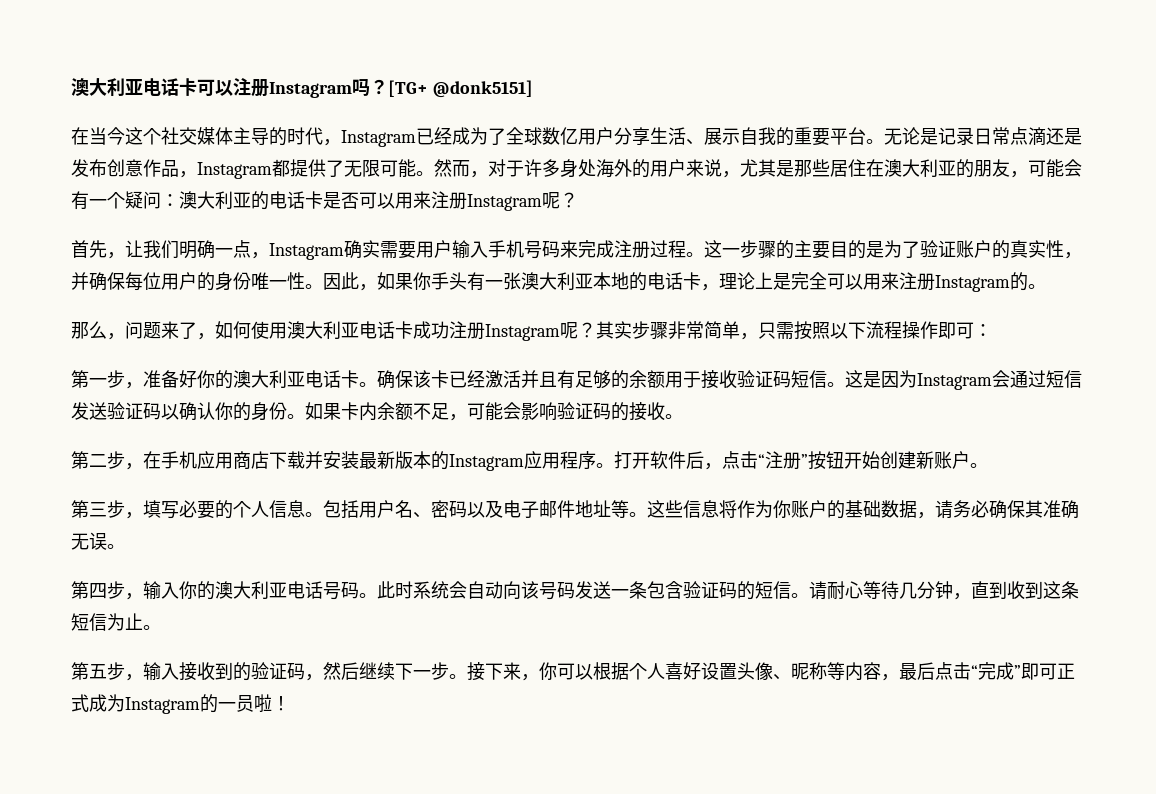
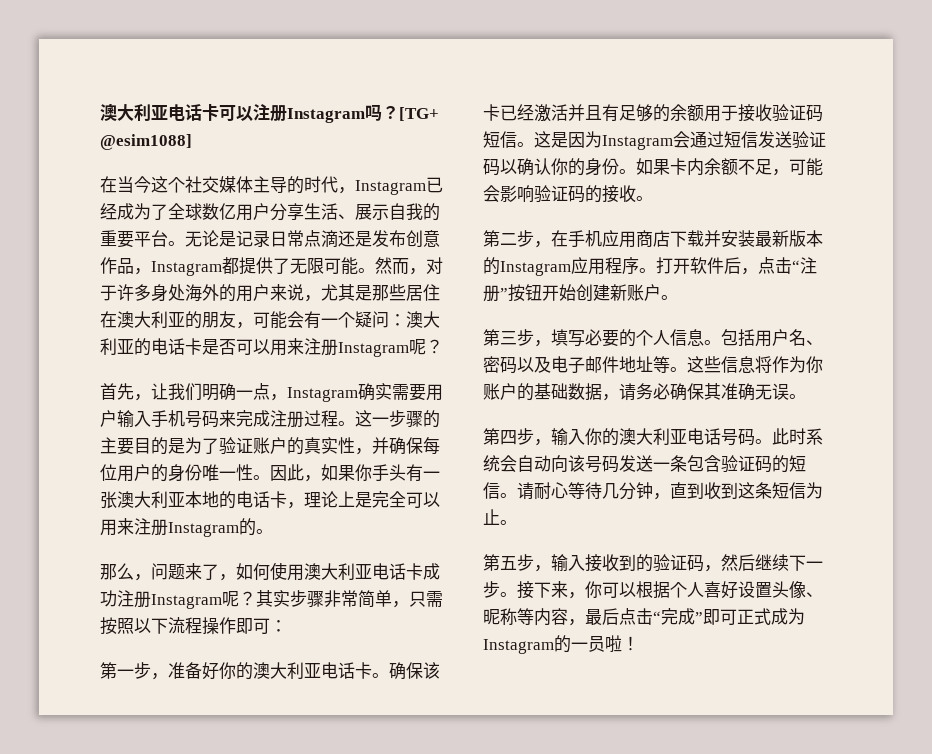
- [TG+ @donk5151]
+ [TG+ @esim1088]

